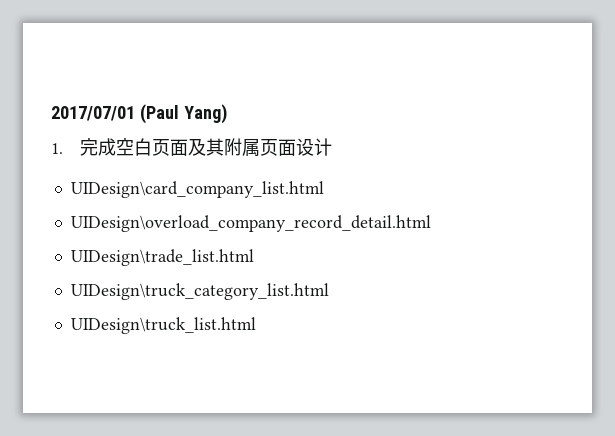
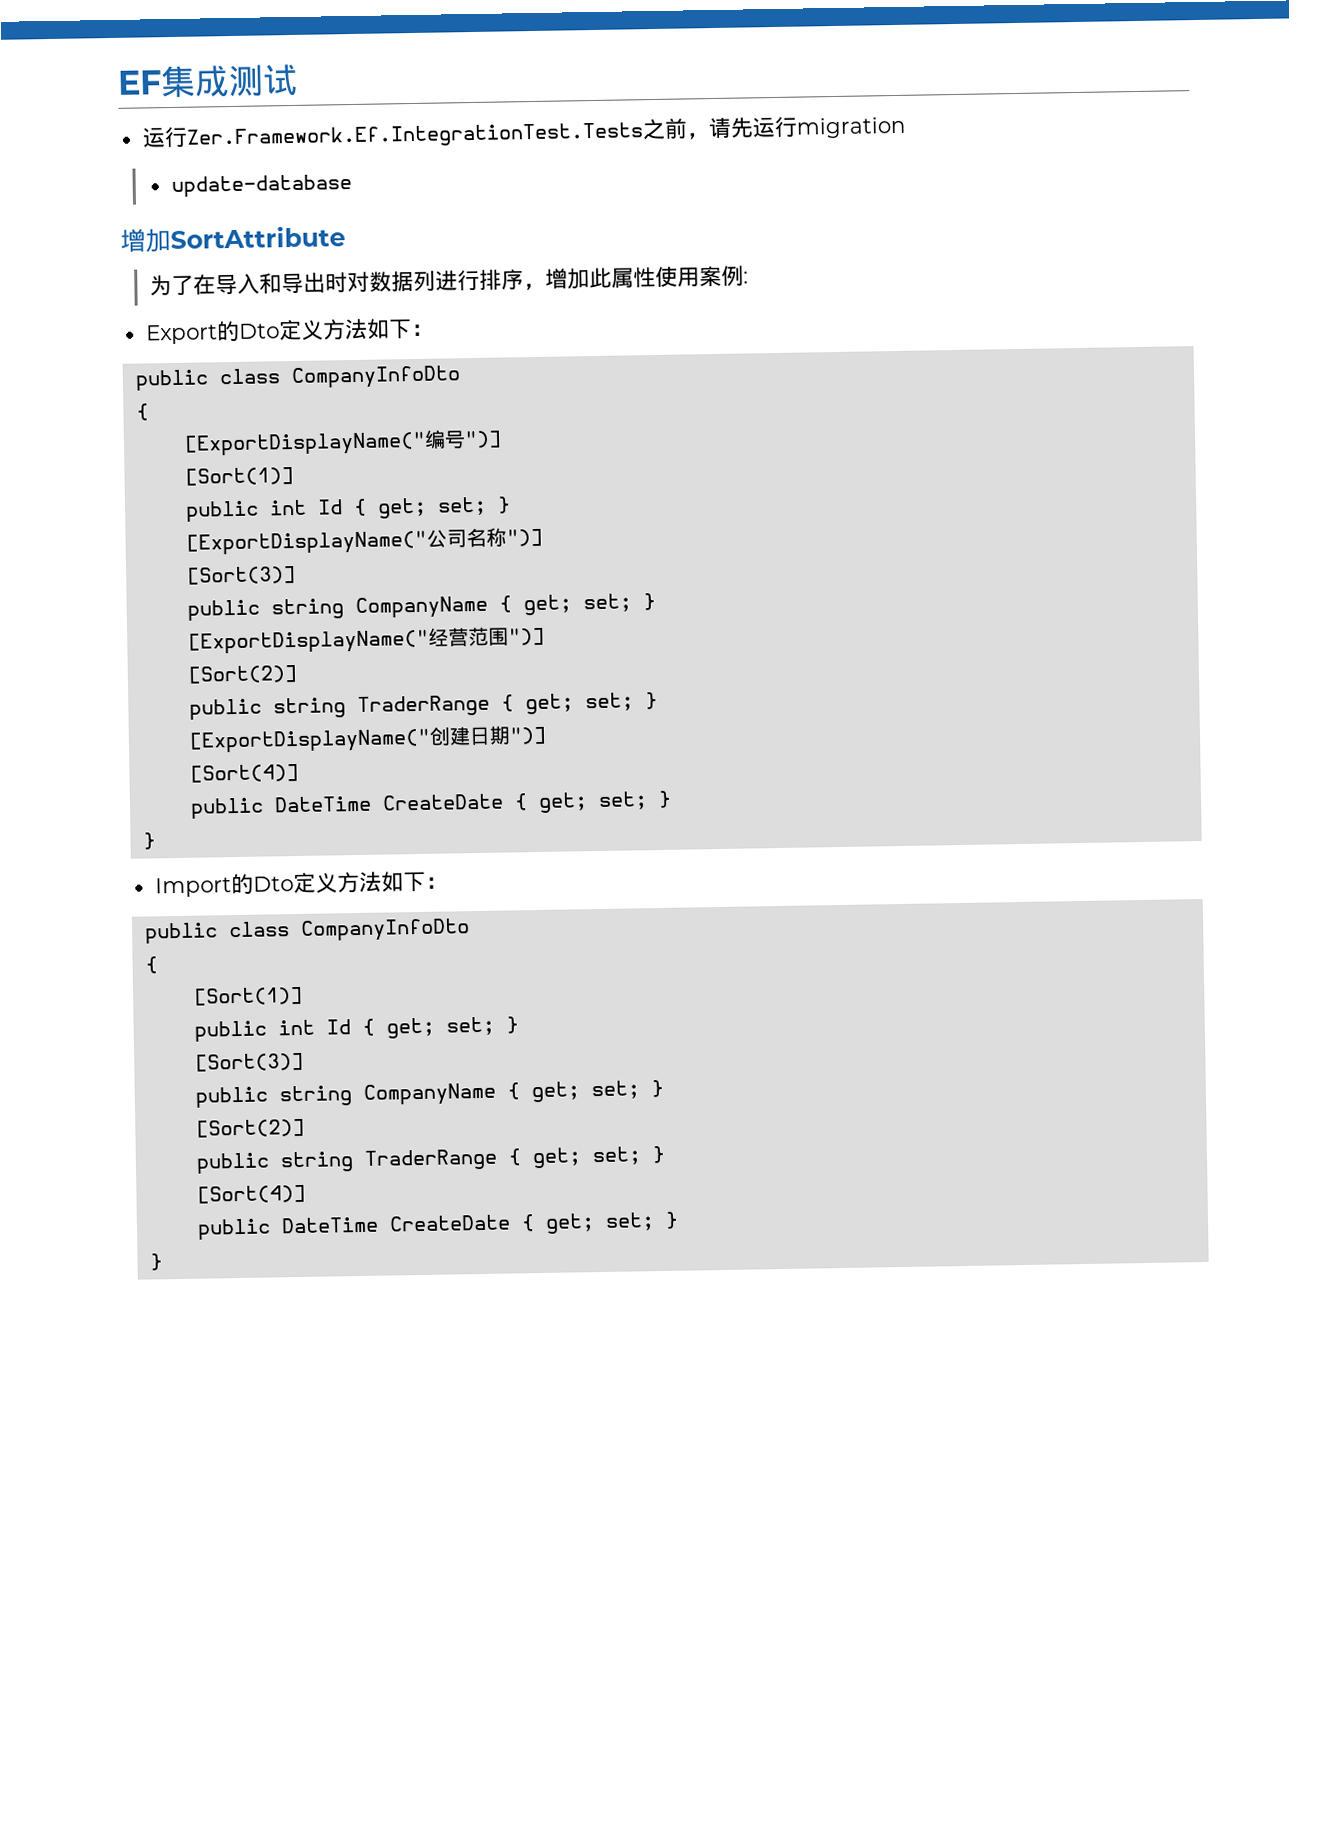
- 2017/07/01 (Paul Yang)
- 1.完成空白页面及其附属页面设计
- UIDesign\card_company_list.html
- UIDesign\overload_company_record_detail.html
- UIDesign\trade_list.html
- UIDesign\truck_category_list.html
- UIDesign\truck_list.html
+ EF集成测试
+ 运行Zer.Framework.Ef.IntegrationTest.Tests之前，请先运行migration
+ update-database
+ 增加SortAttribute
+ 为了在导入和导出时对数据列进行排序，增加此属性使用案例:
+ Export的Dto定义方法如下：
+ public class CompanyInfoDto
+ {
+ [ExportDisplayName("编号")]
+ [Sort(1)]
+ public int Id { get; set; }
+ [ExportDisplayName("公司名称")]
+ [Sort(3)]
+ public string CompanyName { get; set; }
+ [ExportDisplayName("经营范围")]
+ [Sort(2)]
+ public string TraderRange { get; set; }
+ [ExportDisplayName("创建日期")]
+ [Sort(4)]
+ public DateTime CreateDate { get; set; }
+ }
+ Import的Dto定义方法如下：
+ public class CompanyInfoDto
+ {
+ [Sort(1)]
+ public int Id { get; set; }
+ [Sort(3)]
+ public string CompanyName { get; set; }
+ [Sort(2)]
+ public string TraderRange { get; set; }
+ [Sort(4)]
+ public DateTime CreateDate { get; set; }
+ }

